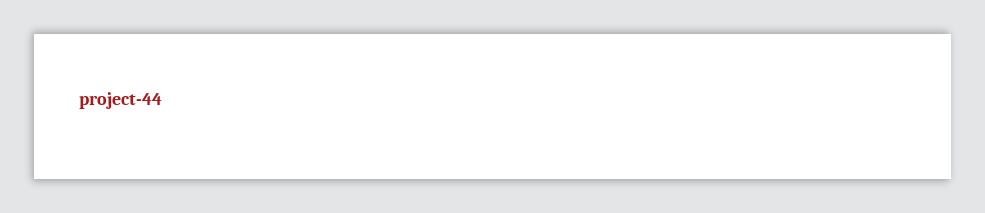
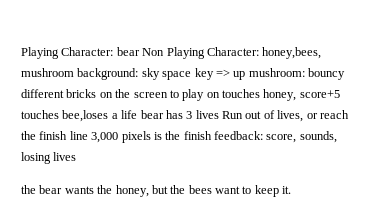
- project-44
+ Playing Character: bear Non Playing Character: honey,bees, mushroom background: sky space key => up mushroom: bouncy different bricks on the screen to play on touches honey, score+5 touches bee,loses a life bear has 3 lives Run out of lives, or reach the finish line 3,000 pixels is the finish feedback: score, sounds, losing lives
+ the bear wants the honey, but the bees want to keep it.

